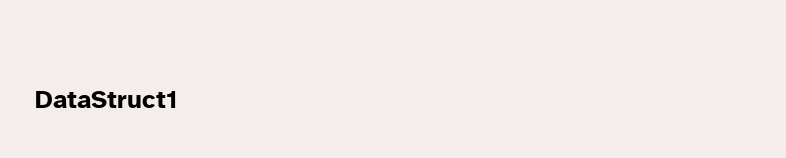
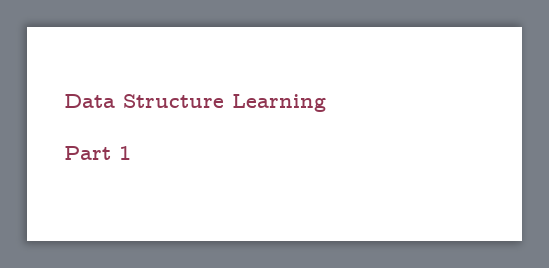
- DataStruct1
+ Data Structure Learning
+ Part 1

